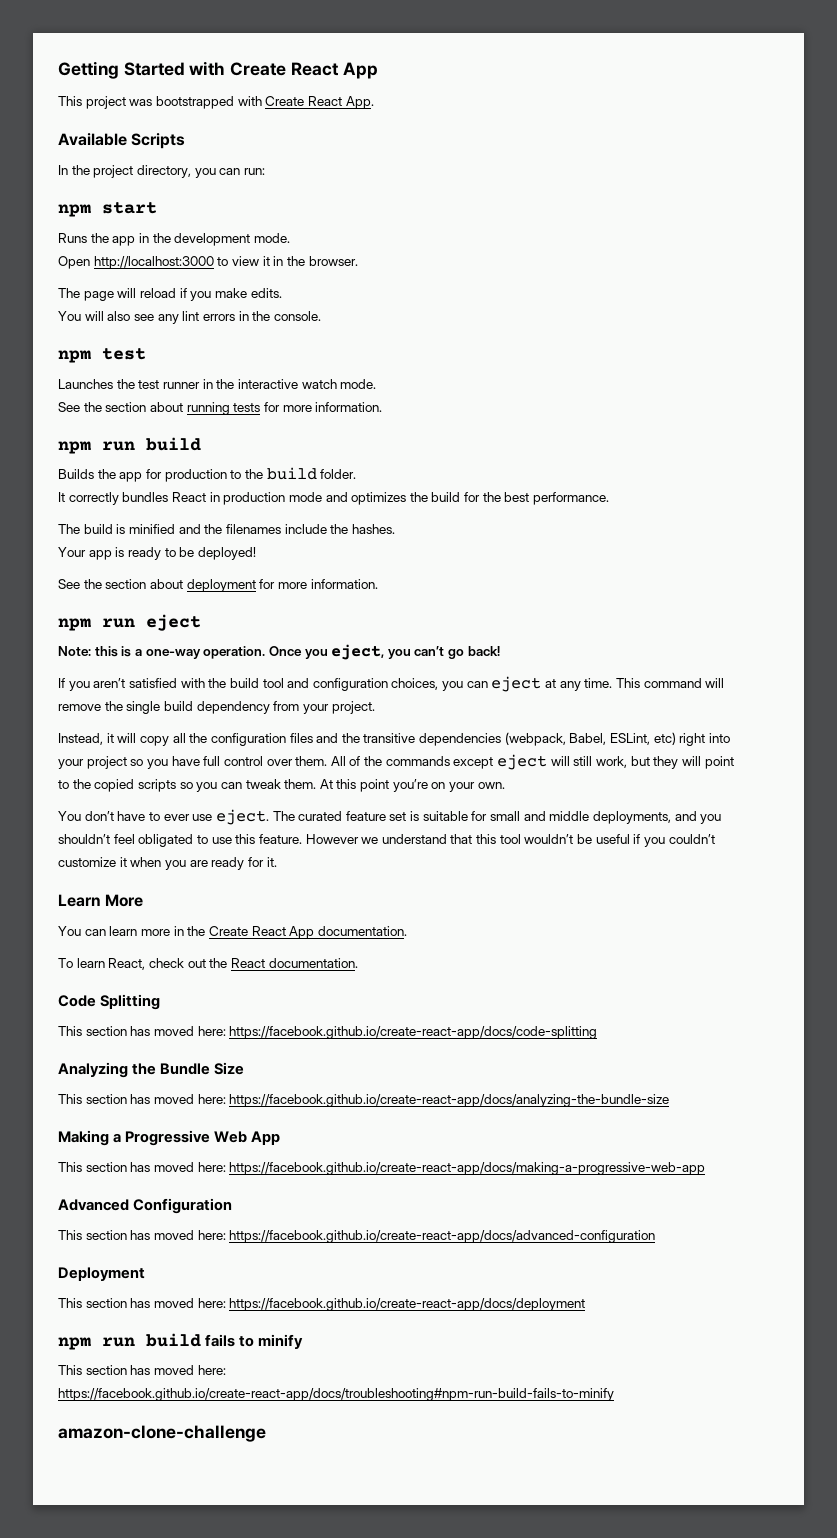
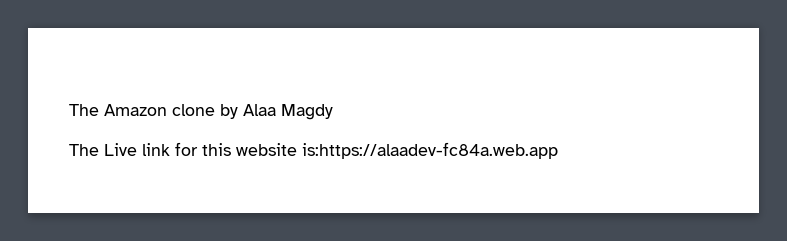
- Getting Started with Create React App
- This project was bootstrapped with Create React App.
- Available Scripts
- In the project directory, you can run:
- npm start
- Runs the app in the development mode.
- Open http://localhost:3000 to view it in the browser.
- The page will reload if you make edits.
- You will also see any lint errors in the console.
- npm test
- Launches the test runner in the interactive watch mode.
- See the section about running tests for more information.
- npm run build
- Builds the app for production to the build folder.
- It correctly bundles React in production mode and optimizes the build for the best performance.
- The build is minified and the filenames include the hashes.
- Your app is ready to be deployed!
- See the section about deployment for more information.
- npm run eject
- Note: this is a one-way operation. Once you eject, you can’t go back!
- If you aren’t satisfied with the build tool and configuration choices, you can eject at any time. This command will remove the single build dependency from your project.
- Instead, it will copy all the configuration files and the transitive dependencies (webpack, Babel, ESLint, etc) right into your project so you have full control over them. All of the commands except eject will still work, but they will point to the copied scripts so you can tweak them. At this point you’re on your own.
- You don’t have to ever use eject. The curated feature set is suitable for small and middle deployments, and you shouldn’t feel obligated to use this feature. However we understand that this tool wouldn’t be useful if you couldn’t customize it when you are ready for it.
- Learn More
- You can learn more in the Create React App documentation.
- To learn React, check out the React documentation.
- Code Splitting
- This section has moved here: https://facebook.github.io/create-react-app/docs/code-splitting
- Analyzing the Bundle Size
- This section has moved here: https://facebook.github.io/create-react-app/docs/analyzing-the-bundle-size
- Making a Progressive Web App
- This section has moved here: https://facebook.github.io/create-react-app/docs/making-a-progressive-web-app
- Advanced Configuration
- This section has moved here: https://facebook.github.io/create-react-app/docs/advanced-configuration
- Deployment
- This section has moved here: https://facebook.github.io/create-react-app/docs/deployment
- npm run build fails to minify
- This section has moved here: https://facebook.github.io/create-react-app/docs/troubleshooting#npm-run-build-fails-to-minify
- amazon-clone-challenge
+ The Amazon clone by Alaa Magdy
+ The Live link for this website is:https://alaadev-fc84a.web.app

